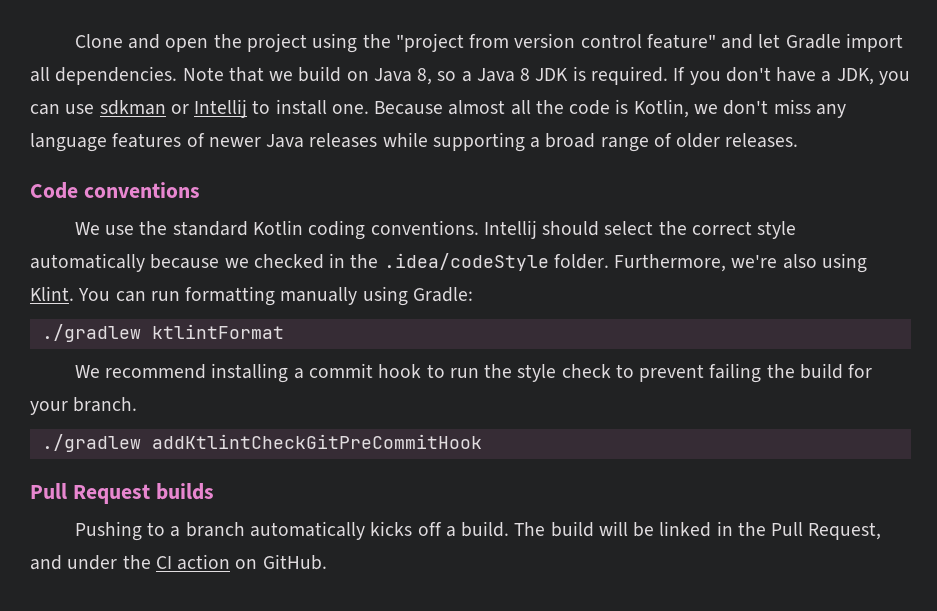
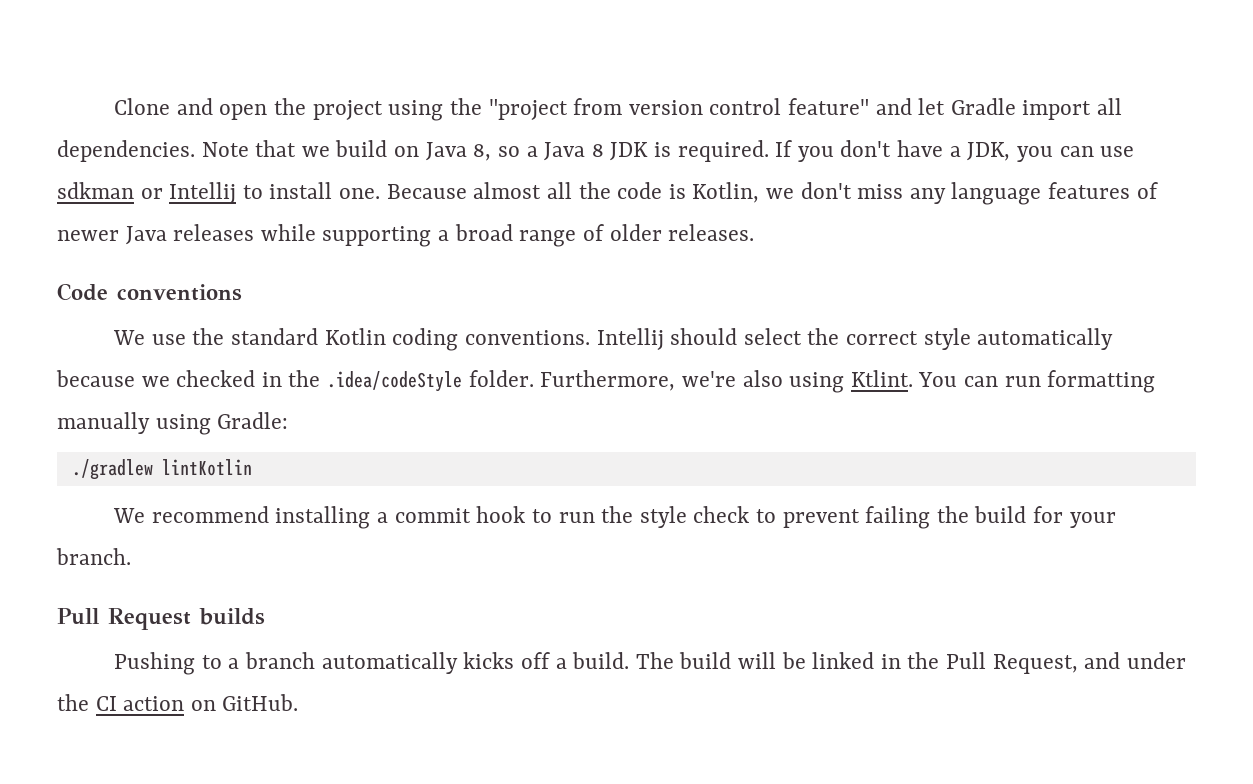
- Furthermore, we're also using Klint.
+ Furthermore, we're also using Ktlint.
- ./gradlew ktlintFormat
+ ./gradlew lintKotlin
- ./gradlew addKtlintCheckGitPreCommitHook

